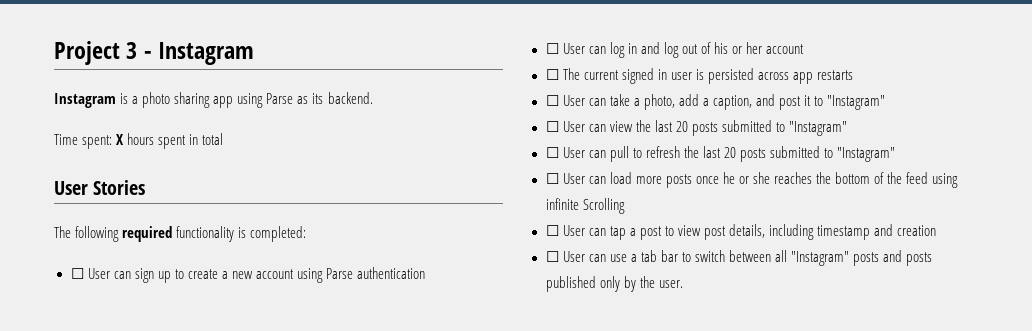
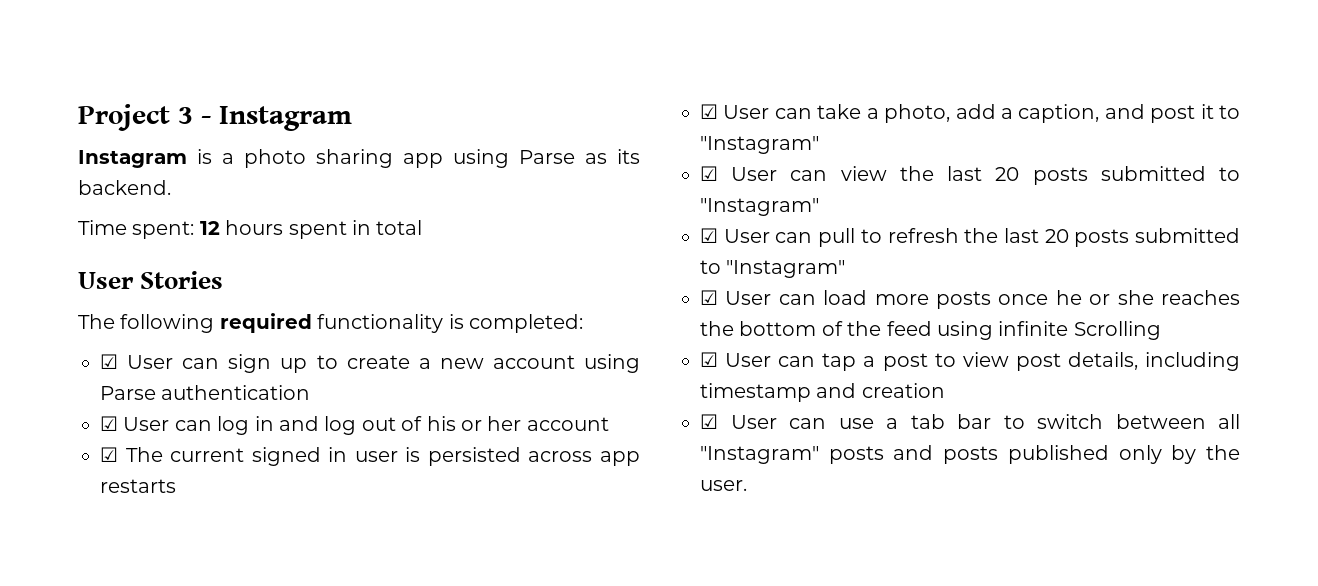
- Time spent: X hours spent in total
+ Time spent: 12 hours spent in total
- ☐ User can sign up to create a new account using Parse authentication
+ ☑ User can sign up to create a new account using Parse authentication
- ☐ User can log in and log out of his or her account
+ ☑ User can log in and log out of his or her account
- ☐ The current signed in user is persisted across app restarts
+ ☑ The current signed in user is persisted across app restarts
- ☐ User can take a photo, add a caption, and post it to "Instagram"
+ ☑ User can take a photo, add a caption, and post it to "Instagram"
- ☐ User can view the last 20 posts submitted to "Instagram"
+ ☑ User can view the last 20 posts submitted to "Instagram"
- ☐ User can pull to refresh the last 20 posts submitted to "Instagram"
+ ☑ User can pull to refresh the last 20 posts submitted to "Instagram"
- ☐ User can load more posts once he or she reaches the bottom of the feed using infinite Scrolling
+ ☑ User can load more posts once he or she reaches the bottom of the feed using infinite Scrolling
- ☐ User can tap a post to view post details, including timestamp and creation
+ ☑ User can tap a post to view post details, including timestamp and creation
- ☐ User can use a tab bar to switch between all "Instagram" posts and posts published only by the user.
+ ☑ User can use a tab bar to switch between all "Instagram" posts and posts published only by the user.

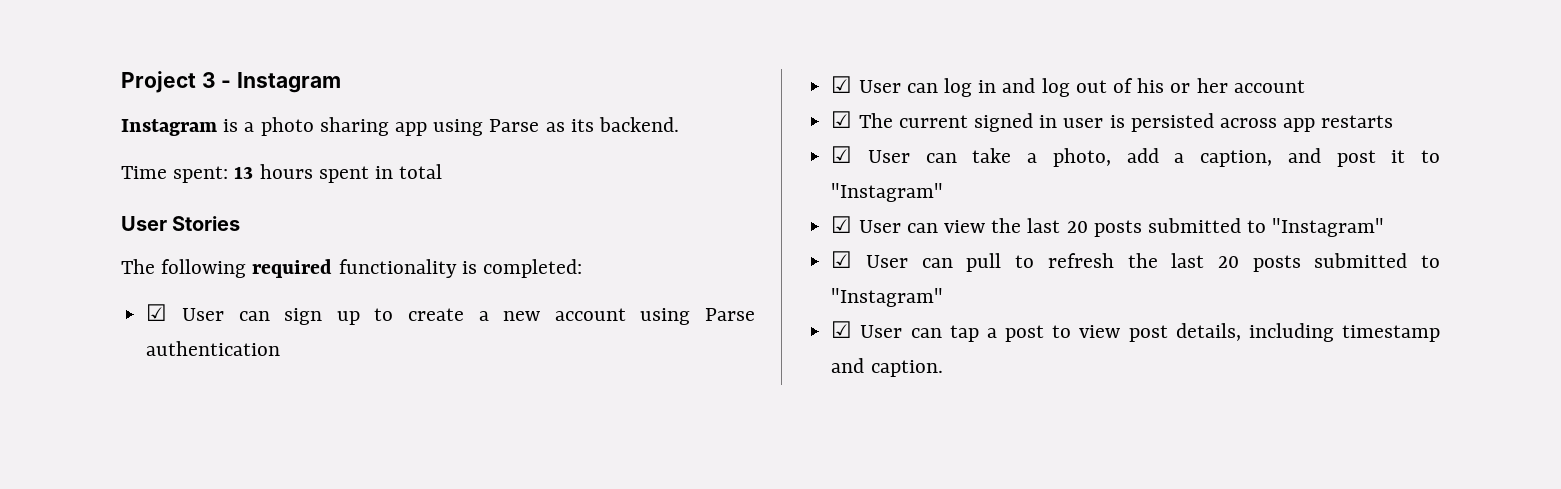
- Time spent: 12 hours spent in total
+ Time spent: 13 hours spent in total
- ☑ User can load more posts once he or she reaches the bottom of the feed using infinite Scrolling
- ☑ User can tap a post to view post details, including timestamp and creation
- ☑ User can use a tab bar to switch between all "Instagram" posts and posts published only by the user.
+ ☑ User can tap a post to view post details, including timestamp and caption.

